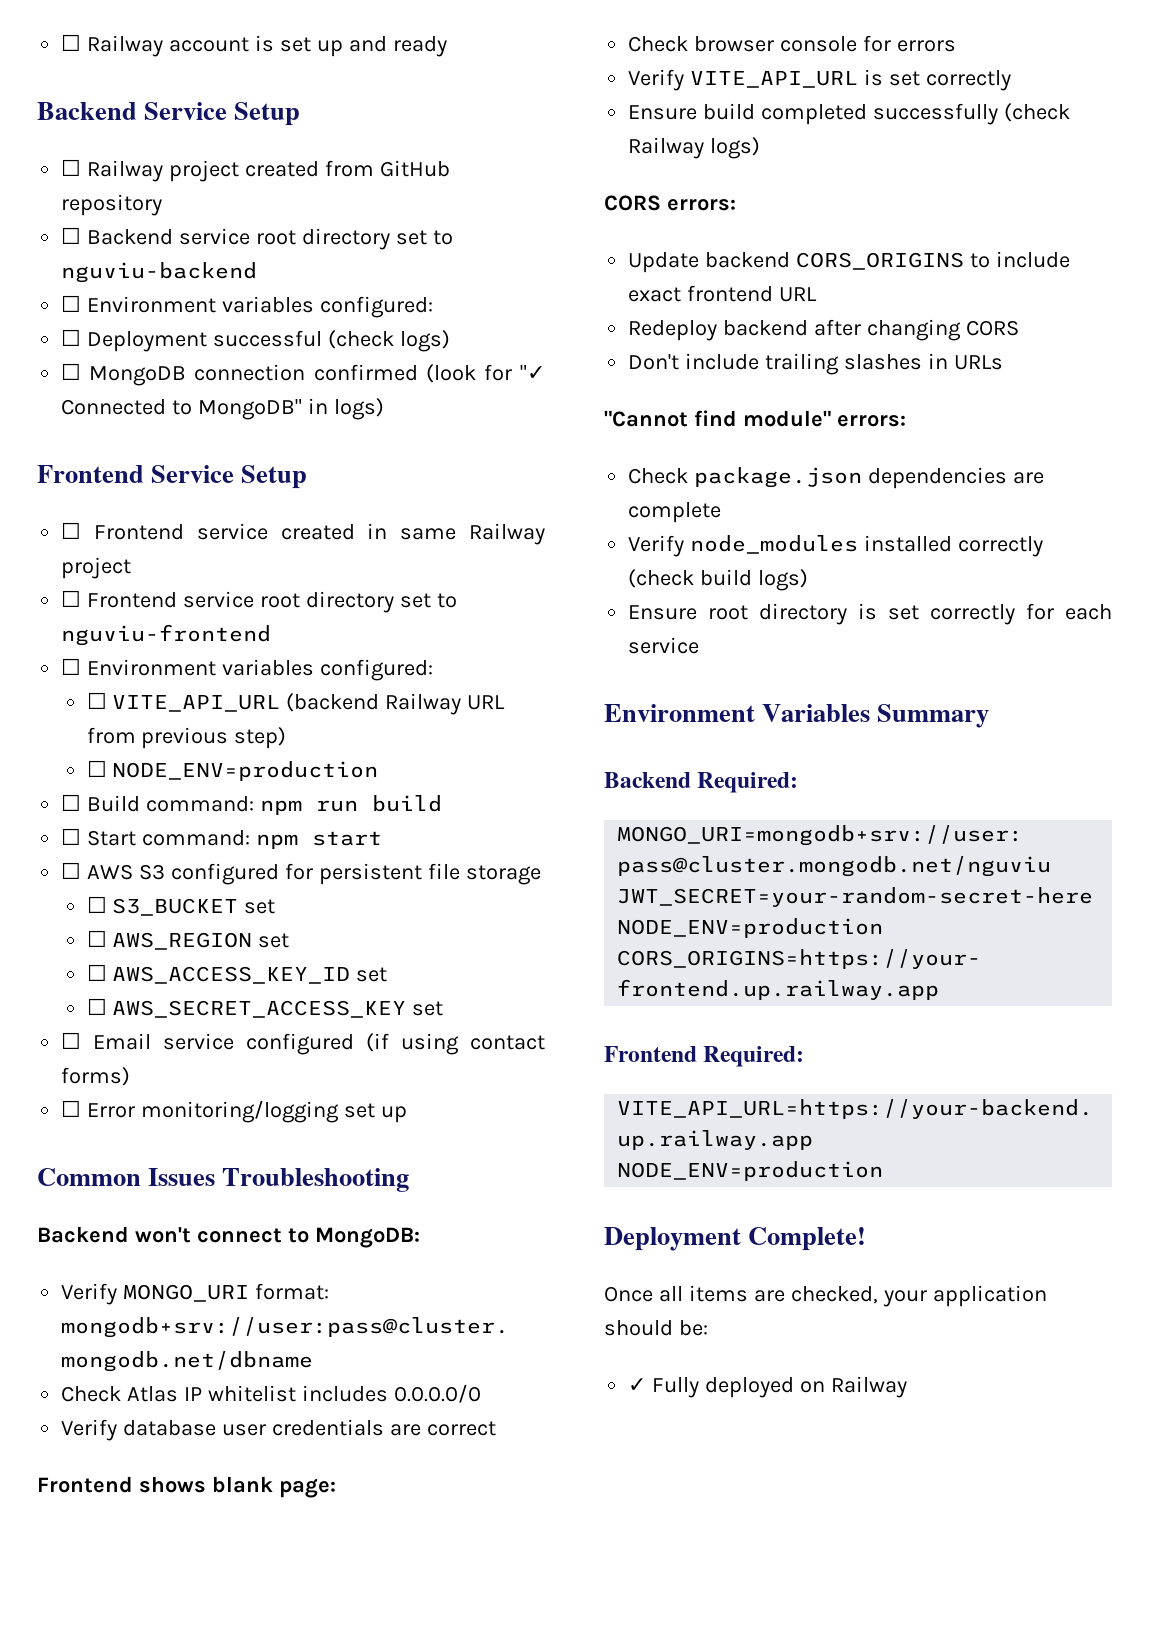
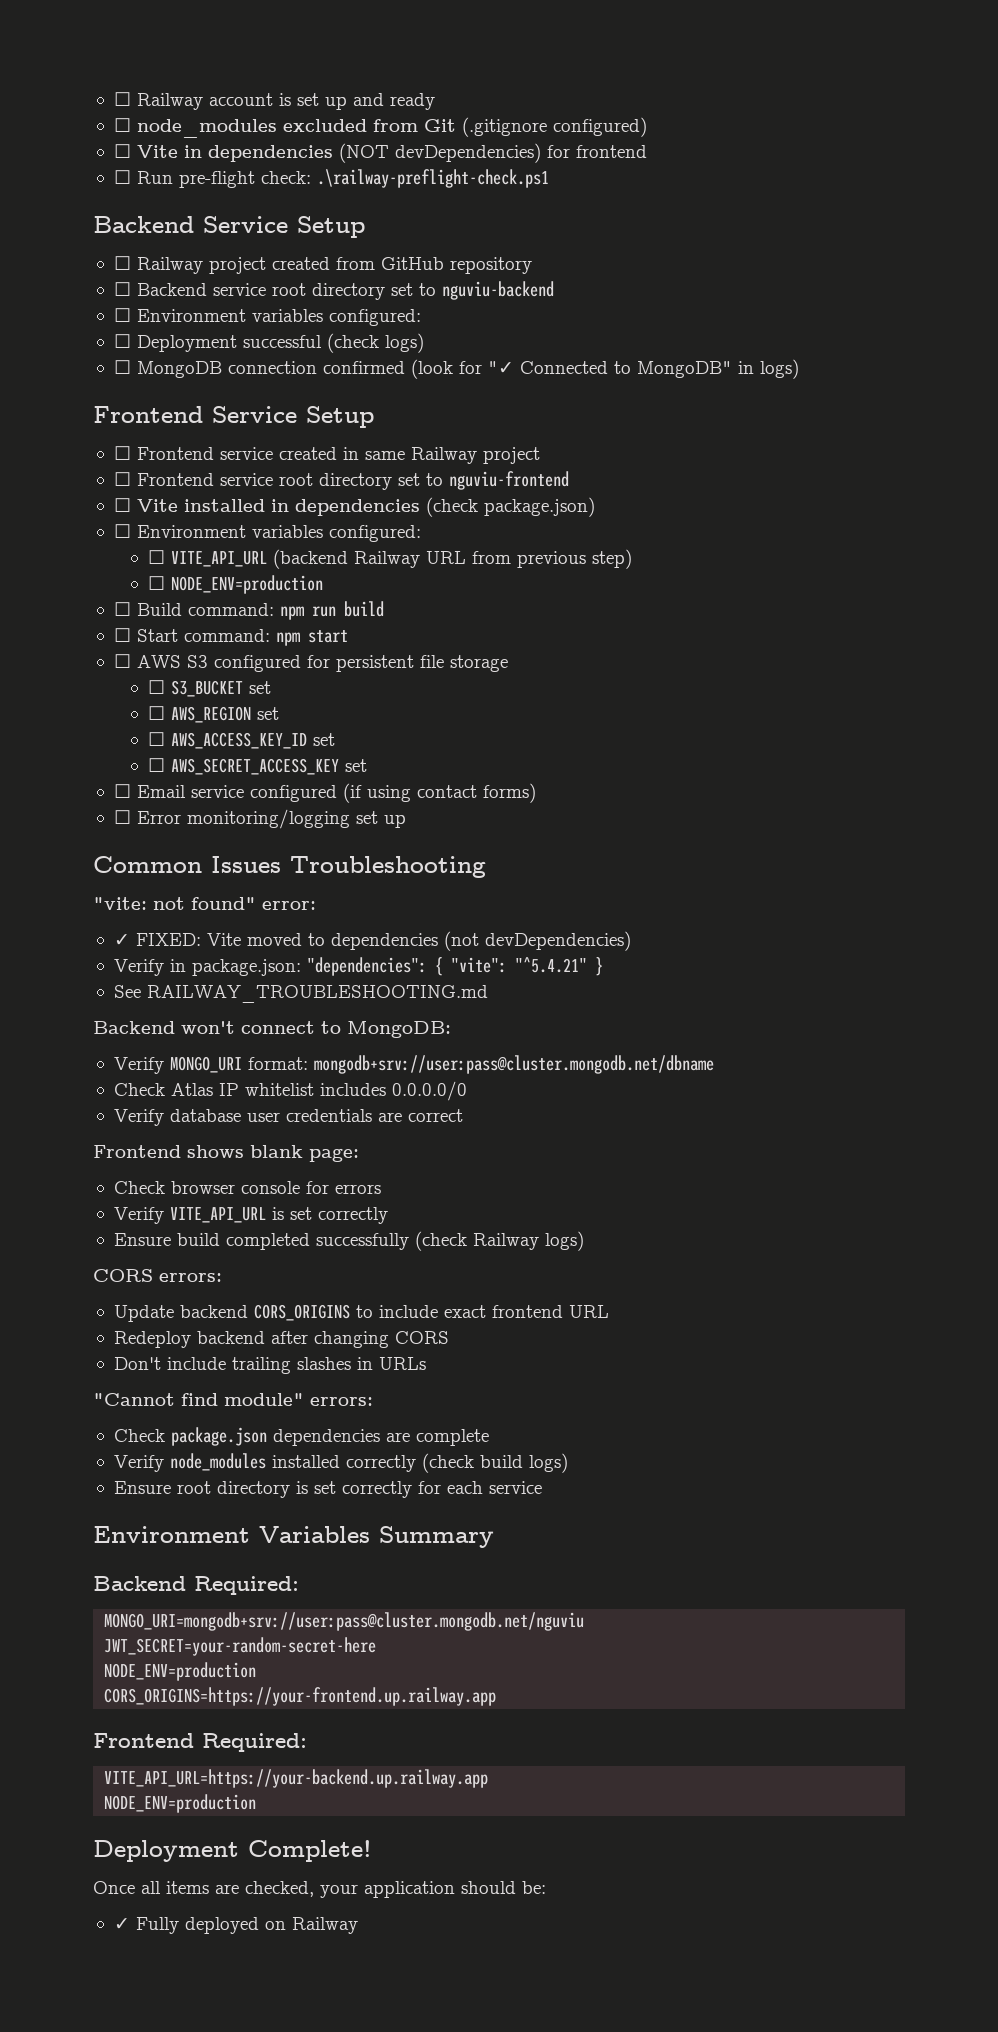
+ ☐ node_modules excluded from Git (.gitignore configured)
+ ☐ Vite in dependencies (NOT devDependencies) for frontend
+ ☐ Run pre-flight check: .\railway-preflight-check.ps1
+ ☐ Vite installed in dependencies (check package.json)
+ "vite: not found" error:
+ ✓ FIXED: Vite moved to dependencies (not devDependencies)
+ Verify in package.json: "dependencies": { "vite": "^5.4.21" }
+ See RAILWAY_TROUBLESHOOTING.md

